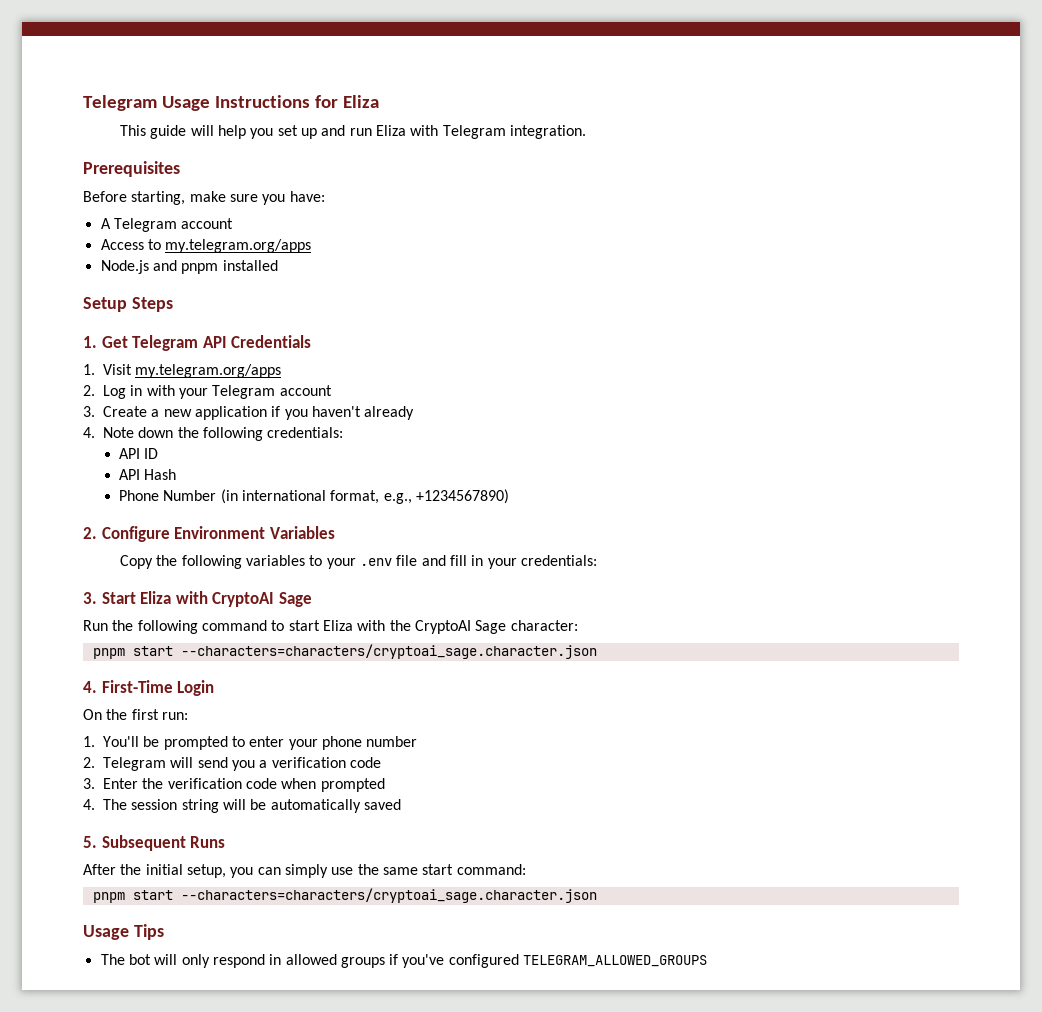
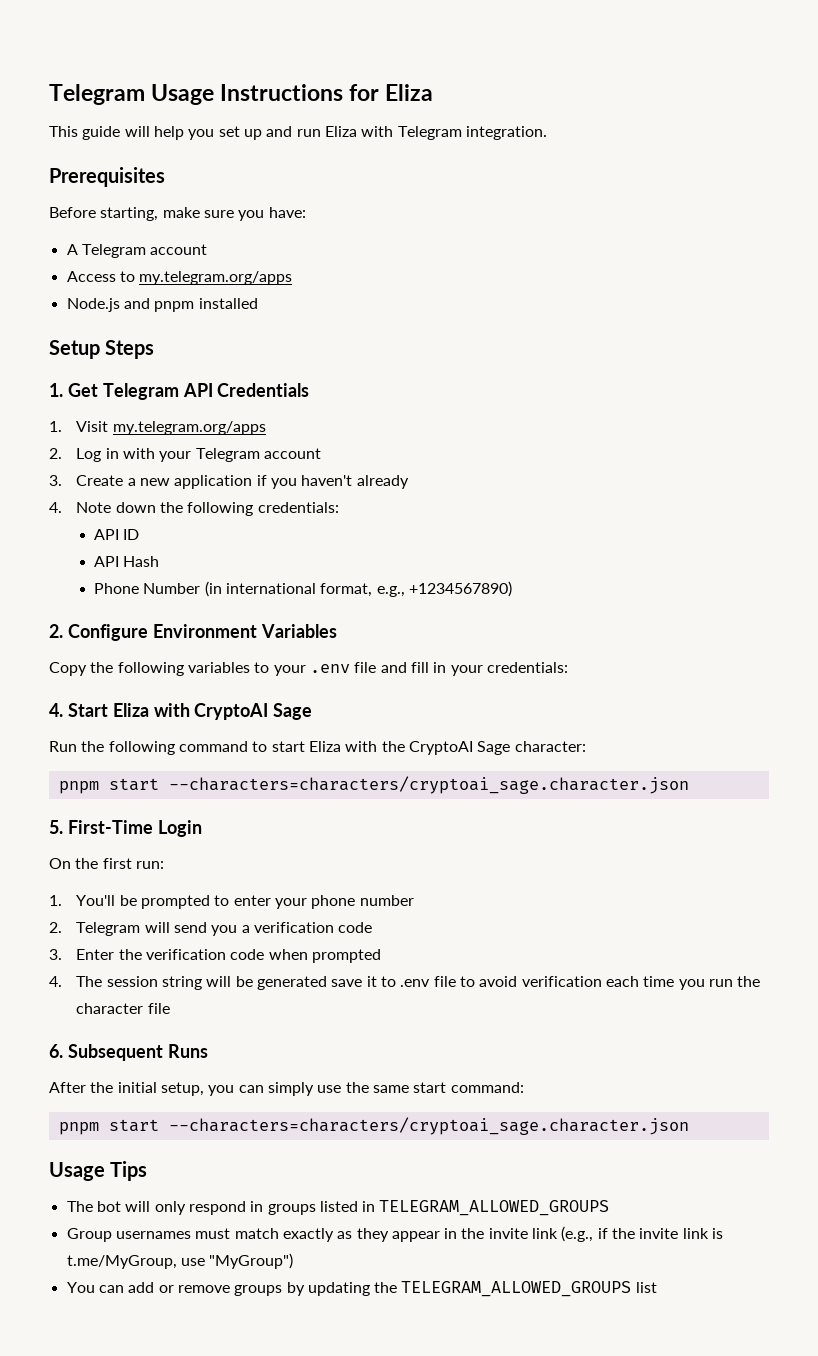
- 3. Start Eliza with CryptoAI Sage
+ 4. Start Eliza with CryptoAI Sage
- 4. First-Time Login
+ 5. First-Time Login
- 4. The session string will be automatically saved
- 5. Subsequent Runs
+ 4. The session string will be generated save it to .env file to avoid verification each time you run the character file
+ 6. Subsequent Runs
- The bot will only respond in allowed groups if you've configured TELEGRAM_ALLOWED_GROUPS
+ The bot will only respond in groups listed in TELEGRAM_ALLOWED_GROUPS
+ Group usernames must match exactly as they appear in the invite link (e.g., if the invite link is t.me/MyGroup, use "MyGroup")
+ You can add or remove groups by updating the TELEGRAM_ALLOWED_GROUPS list

